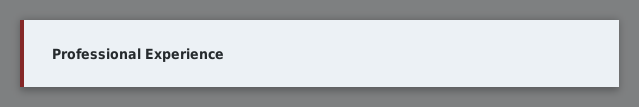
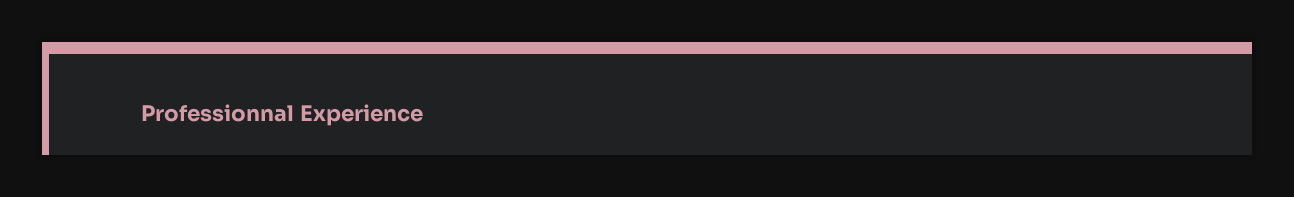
- Professional Experience
+ Professionnal Experience

